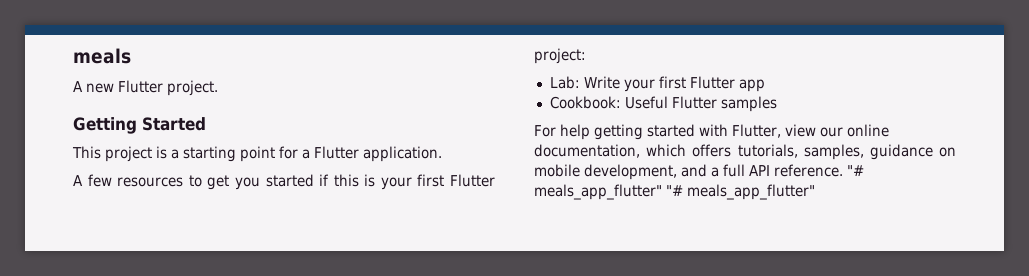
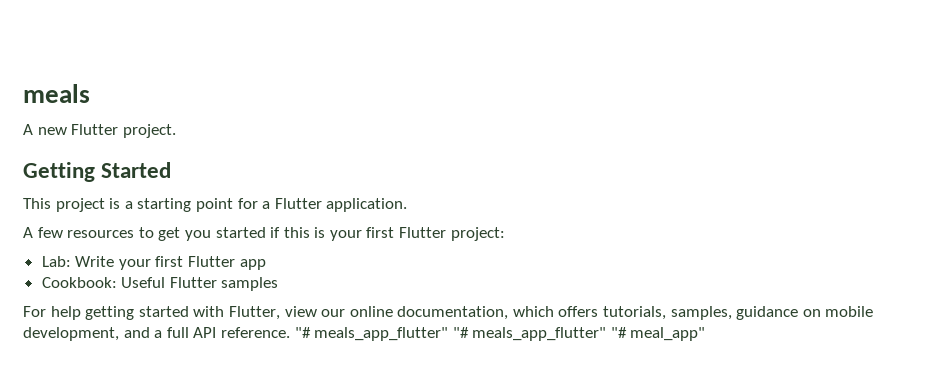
- "# meals_app_flutter" "# meals_app_flutter"
+ "# meals_app_flutter" "# meals_app_flutter" "# meal_app"

